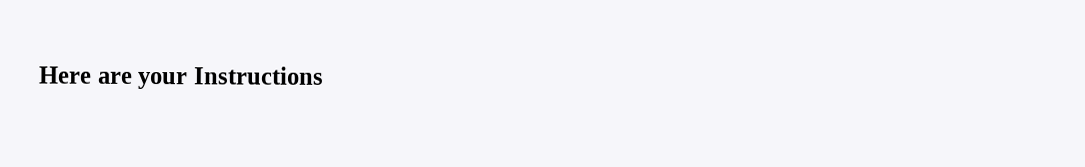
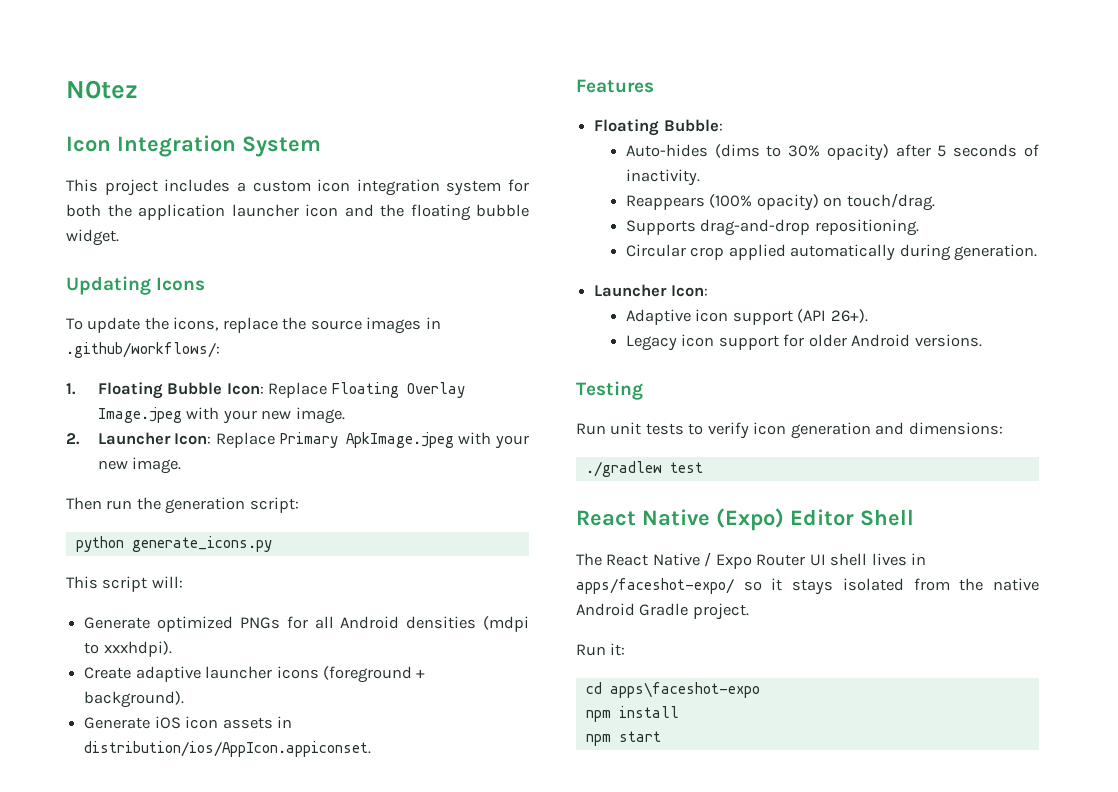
- Here are your Instructions
+ N0tez
+ Icon Integration System
+ This project includes a custom icon integration system for both the application launcher icon and the floating bubble widget.
+ Updating Icons
+ To update the icons, replace the source images in .github/workflows/:
+ 1. Floating Bubble Icon: Replace Floating Overlay Image.jpeg with your new image.
+ 2. Launcher Icon: Replace Primary ApkImage.jpeg with your new image.
+ Then run the generation script:
+ python generate_icons.py
+ This script will:
+ Generate optimized PNGs for all Android densities (mdpi to xxxhdpi).
+ Create adaptive launcher icons (foreground + background).
+ Generate iOS icon assets in distribution/ios/AppIcon.appiconset.
+ Features
+ Floating Bubble:
+ Auto-hides (dims to 30% opacity) after 5 seconds of inactivity.
+ Reappears (100% opacity) on touch/drag.
+ Supports drag-and-drop repositioning.
+ Circular crop applied automatically during generation.
+ Launcher Icon:
+ Adaptive icon support (API 26+).
+ Legacy icon support for older Android versions.
+ Testing
+ Run unit tests to verify icon generation and dimensions:
+ ./gradlew test
+ React Native (Expo) Editor Shell
+ The React Native / Expo Router UI shell lives in apps/faceshot-expo/ so it stays isolated from the native Android Gradle project.
+ Run it:
+ cd apps\faceshot-expo
+ npm install
+ npm start

